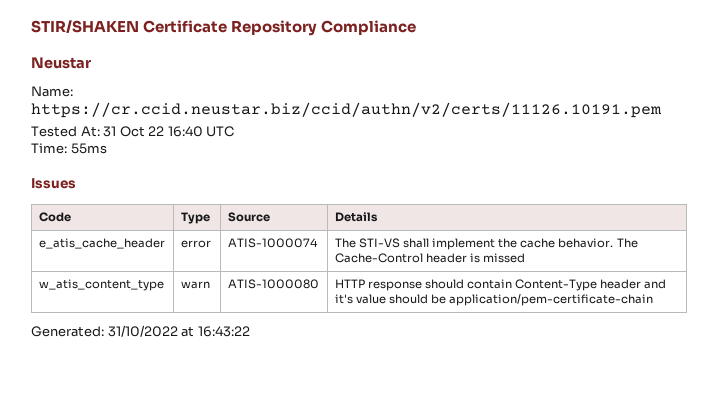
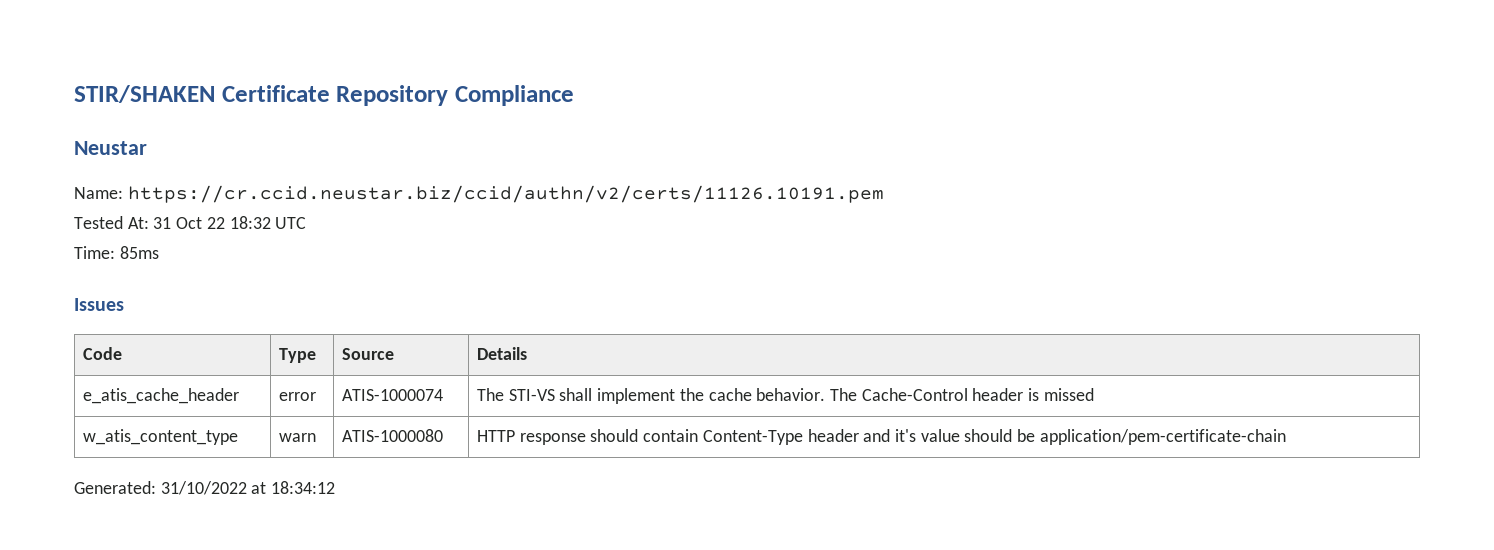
- Tested At: 31 Oct 22 16:40 UTC
+ Tested At: 31 Oct 22 18:32 UTC
- Time: 55ms
+ Time: 85ms
- Generated: 31/10/2022 at 16:43:22
+ Generated: 31/10/2022 at 18:34:12

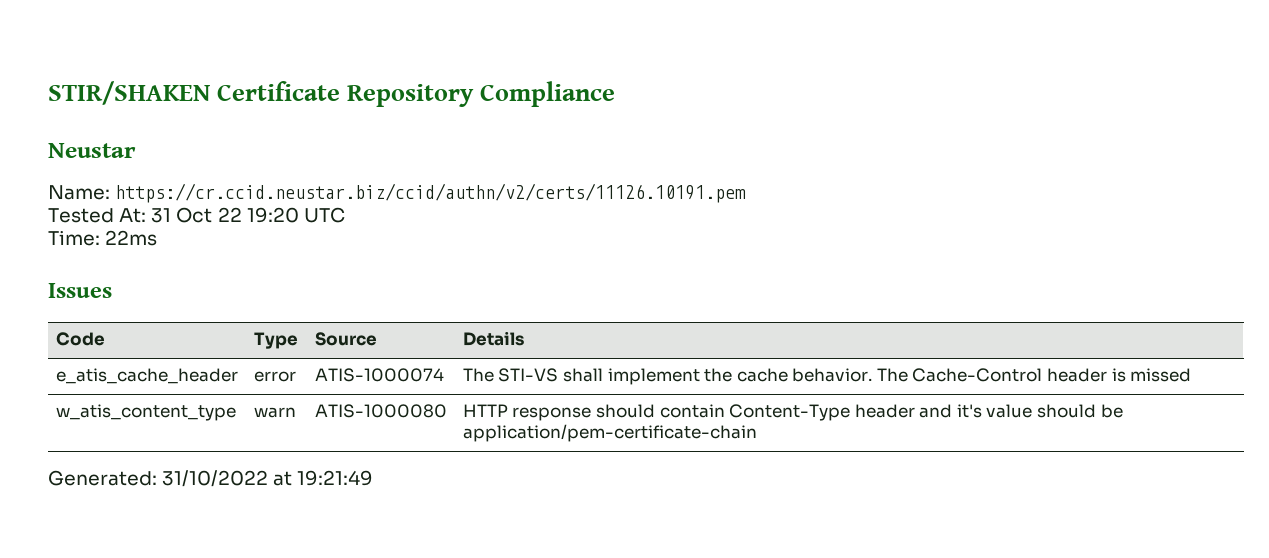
- Tested At: 31 Oct 22 18:32 UTC
+ Tested At: 31 Oct 22 19:20 UTC
- Time: 85ms
+ Time: 22ms
- Generated: 31/10/2022 at 18:34:12
+ Generated: 31/10/2022 at 19:21:49

